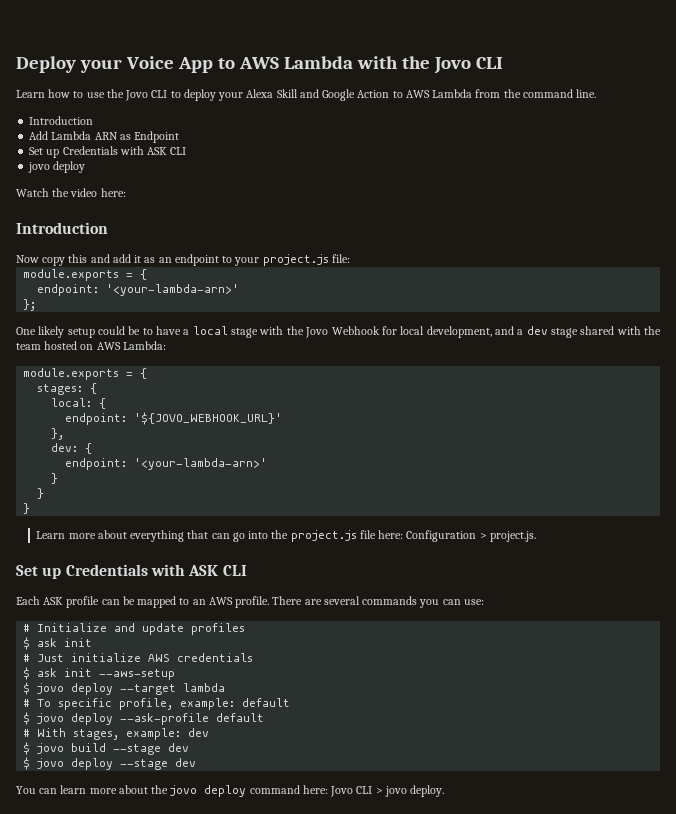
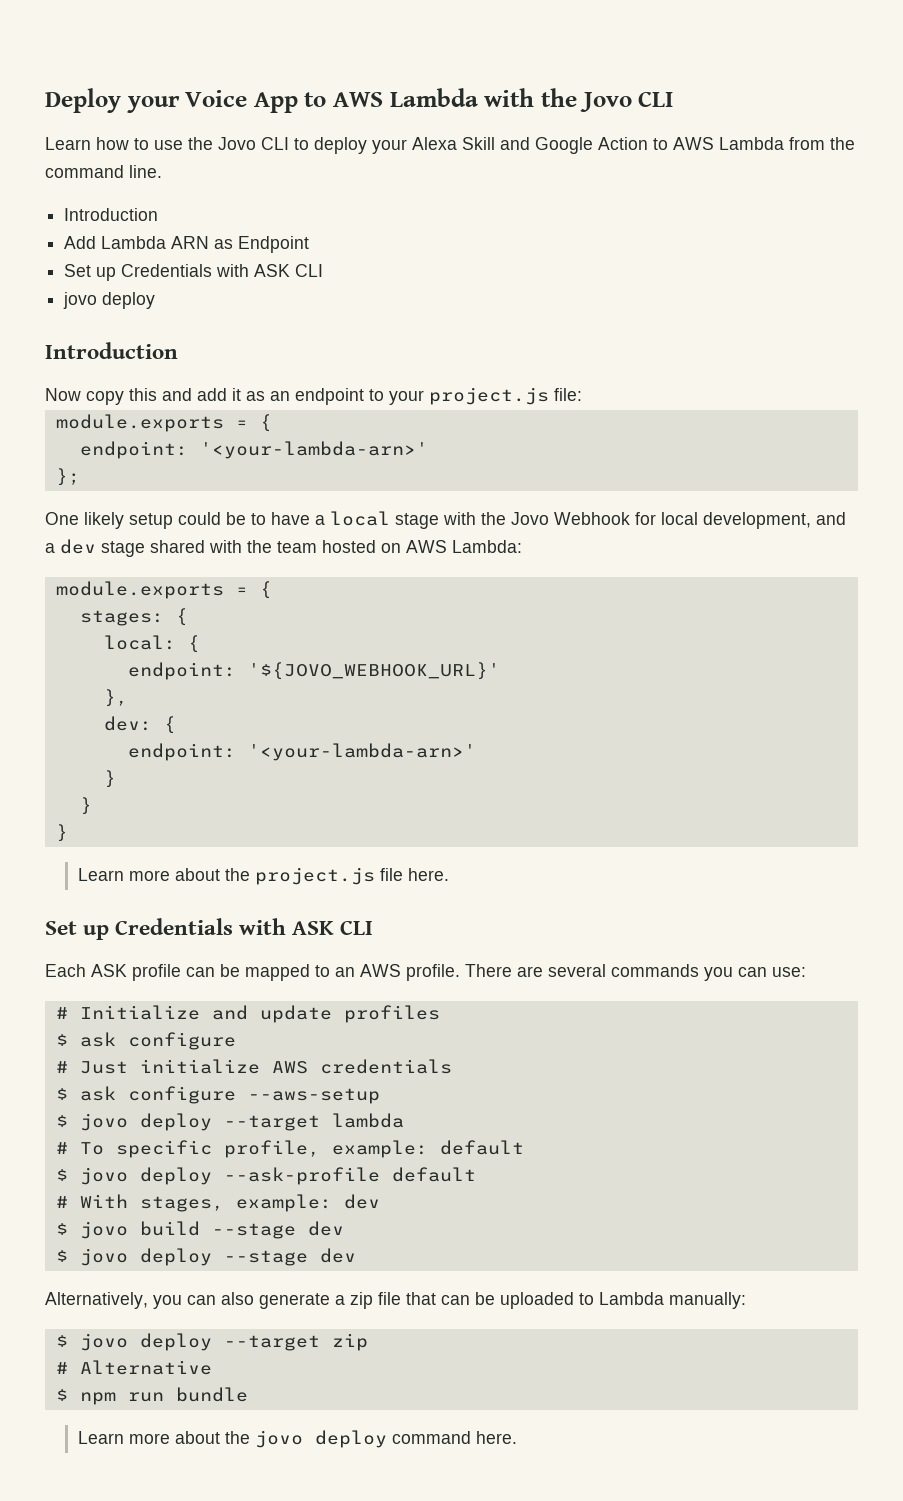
- Watch the video here:
- Learn more about everything that can go into the project.js file here: Configuration > project.js.
+ Learn more about the project.js file here.
  # Initialize and update profiles
- $ ask init
+ $ ask configure
- $ ask init --aws-setup
+ $ ask configure --aws-setup
- You can learn more about the jovo deploy command here: Jovo CLI > jovo deploy.
+ Alternatively, you can also generate a zip file that can be uploaded to Lambda manually:
+ $ jovo deploy --target zip
+ # Alternative
+ $ npm run bundle
+ Learn more about the jovo deploy command here.

